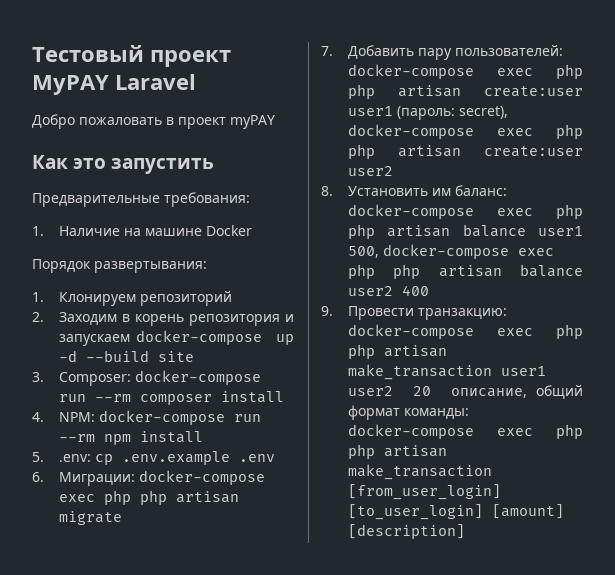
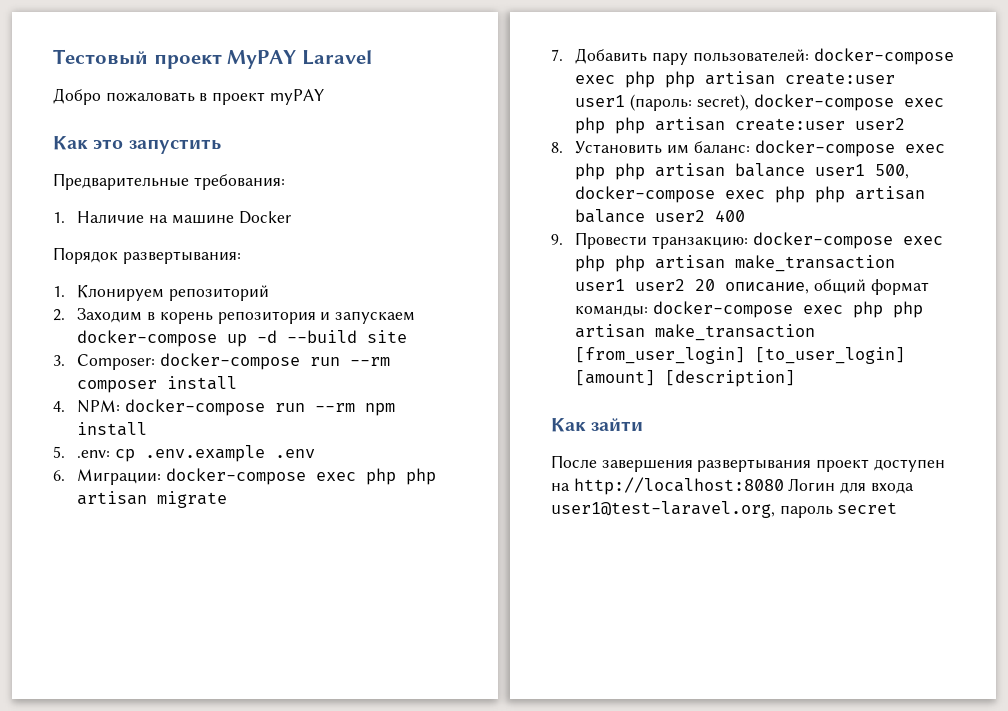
+ Как зайти
+ После завершения развертывания проект доступен на http://localhost:8080 Логин для входа user1@test-laravel.org, пароль secret

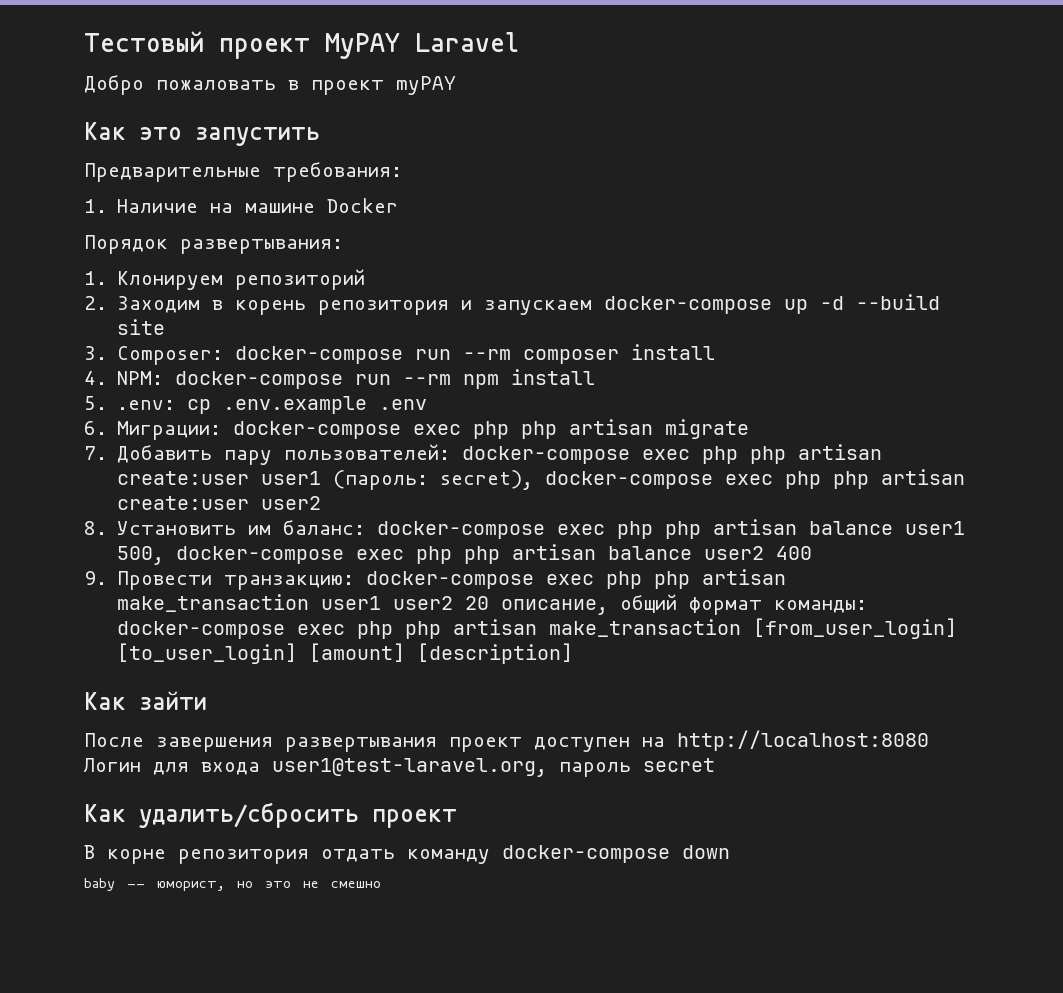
+ Как удалить/сбросить проект
+ В корне репозитория отдать команду docker-compose down
+ baby -- юморист, но это не смешно

